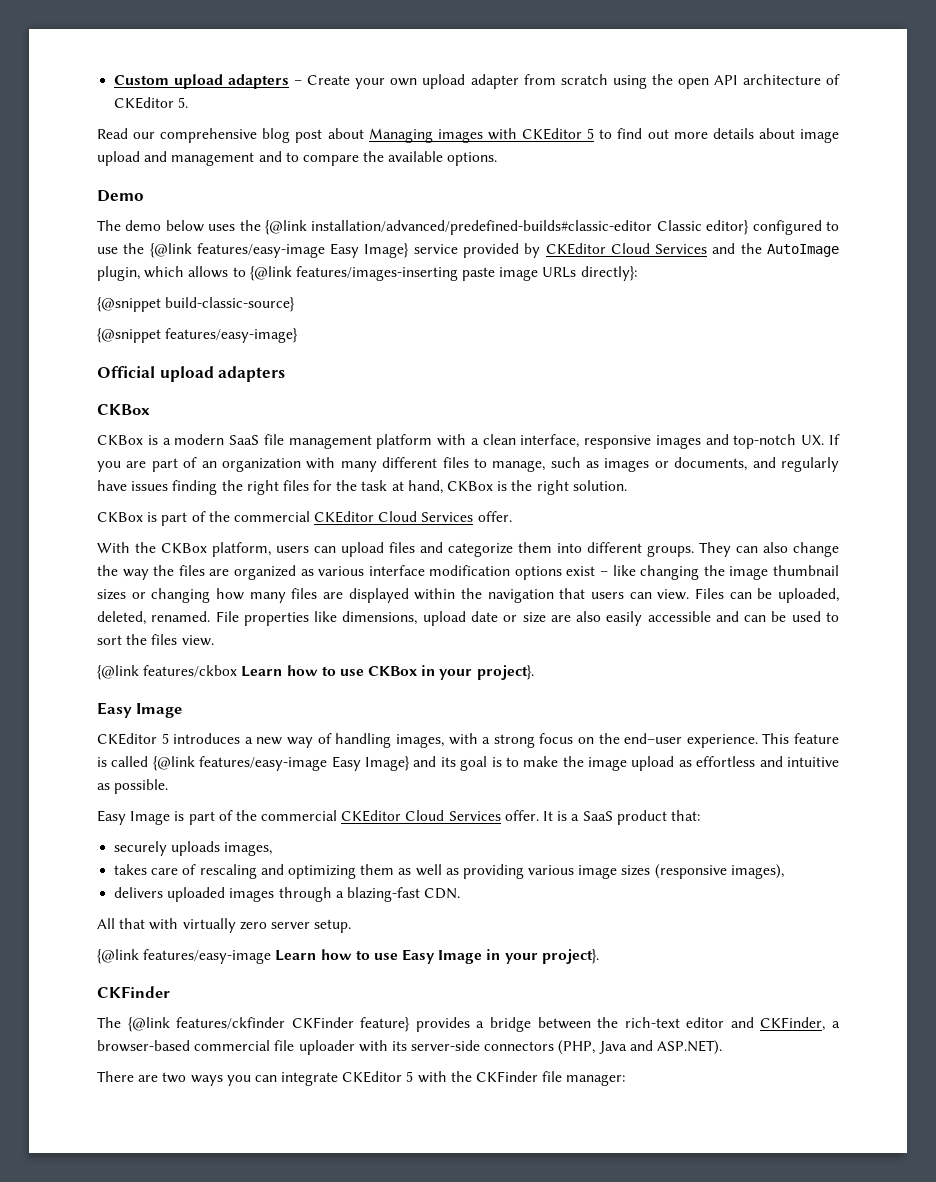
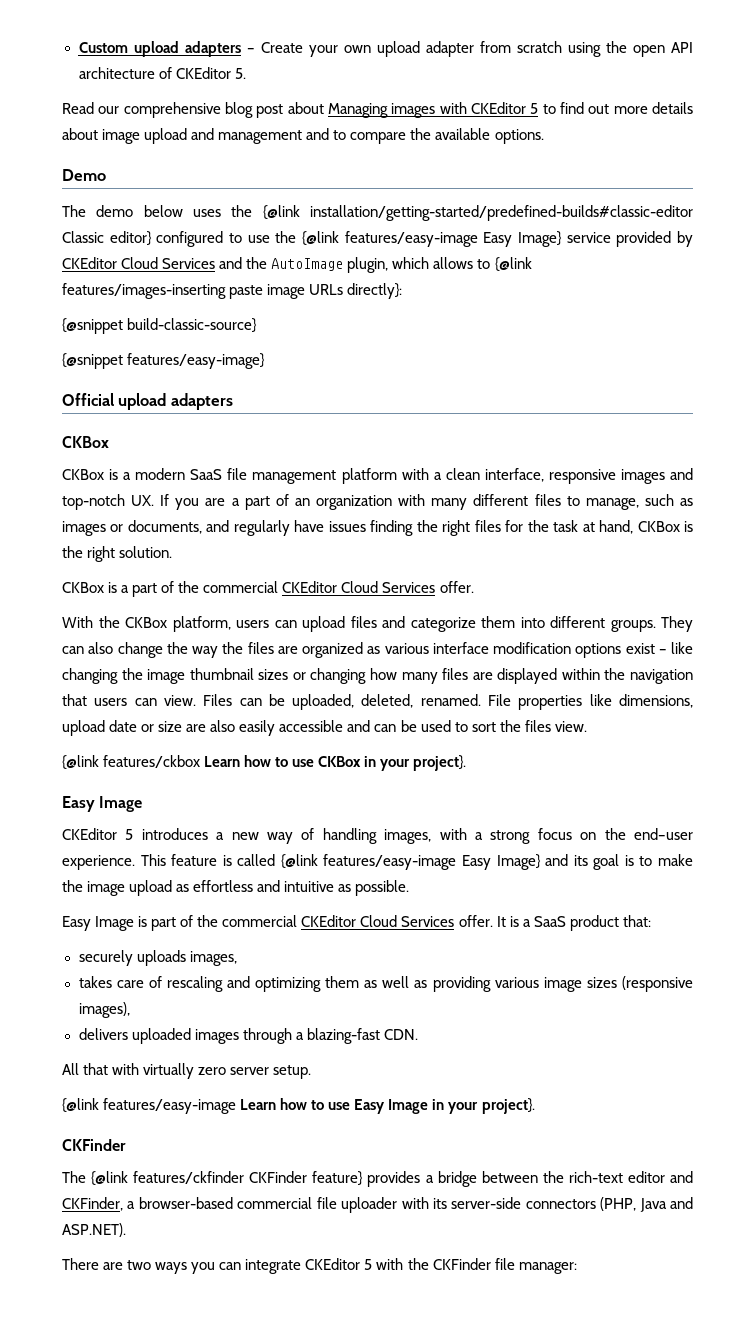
- The demo below uses the {@link installation/advanced/predefined-builds#classic-editor Classic editor} configured to use the {@link features/easy-image Easy Image} service provided by CKEditor Cloud Services and the AutoImage plugin, which allows to {@link features/images-inserting paste image URLs directly}:
+ The demo below uses the {@link installation/getting-started/predefined-builds#classic-editor Classic editor} configured to use the {@link features/easy-image Easy Image} service provided by CKEditor Cloud Services and the AutoImage plugin, which allows to {@link features/images-inserting paste image URLs directly}:
- CKBox is a modern SaaS file management platform with a clean interface, responsive images and top-notch UX. If you are part of an organization with many different files to manage, such as images or documents, and regularly have issues finding the right files for the task at hand, CKBox is the right solution.
+ CKBox is a modern SaaS file management platform with a clean interface, responsive images and top-notch UX. If you are a part of an organization with many different files to manage, such as images or documents, and regularly have issues finding the right files for the task at hand, CKBox is the right solution.
- CKBox is part of the commercial CKEditor Cloud Services offer.
+ CKBox is a part of the commercial CKEditor Cloud Services offer.

